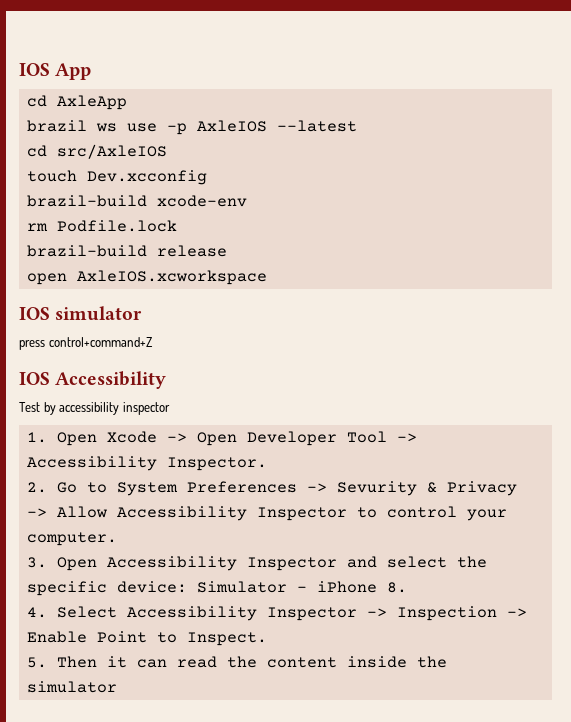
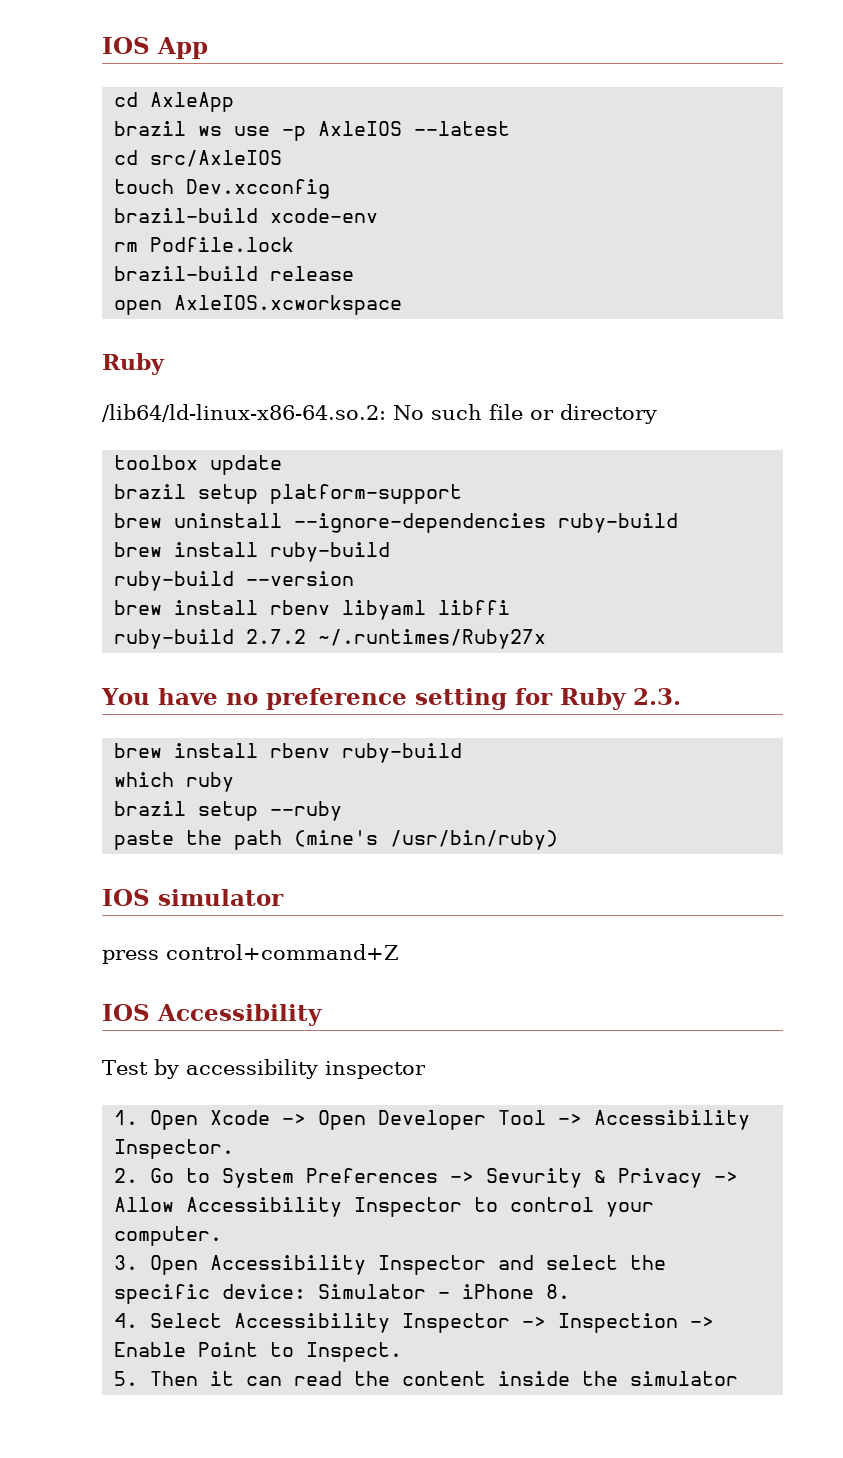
  open AxleIOS.xcworkspace
+ Ruby
+ /lib64/ld-linux-x86-64.so.2: No such file or directory
+ toolbox update
+ brazil setup platform-support
+ brew uninstall --ignore-dependencies ruby-build
+ brew install ruby-build
+ ruby-build --version
+ brew install rbenv libyaml libffi
+ ruby-build 2.7.2 ~/.runtimes/Ruby27x
+ You have no preference setting for Ruby 2.3.
+ brew install rbenv ruby-build
+ which ruby
+ brazil setup --ruby
+ paste the path (mine's /usr/bin/ruby)

